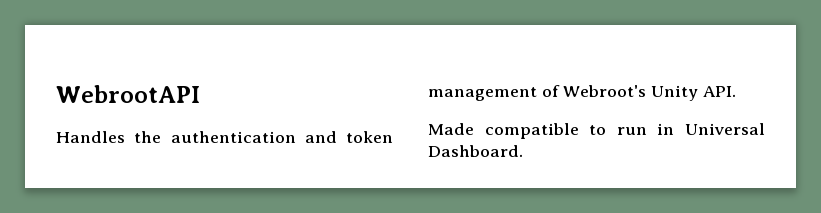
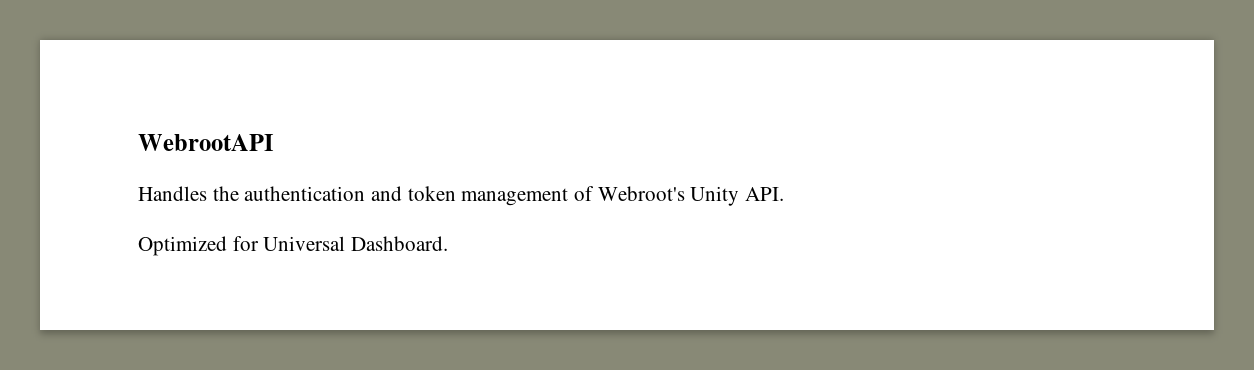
- Made compatible to run in Universal Dashboard.
+ Optimized for Universal Dashboard.

